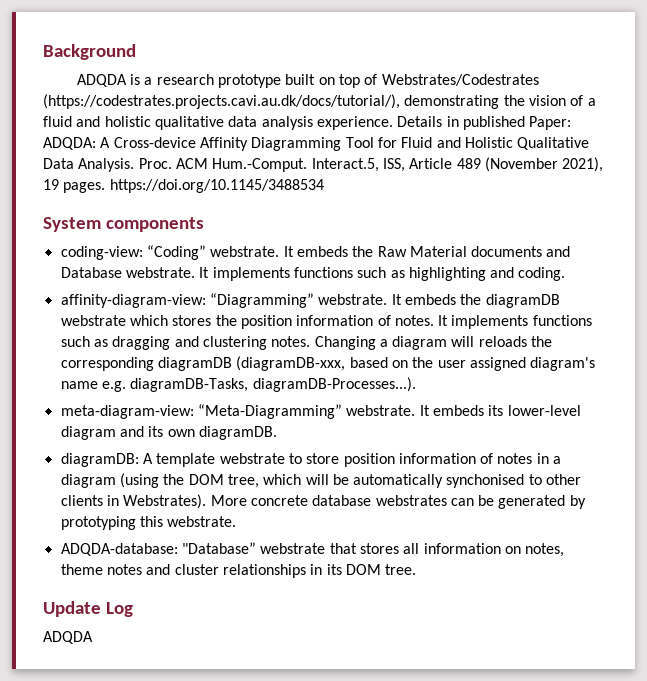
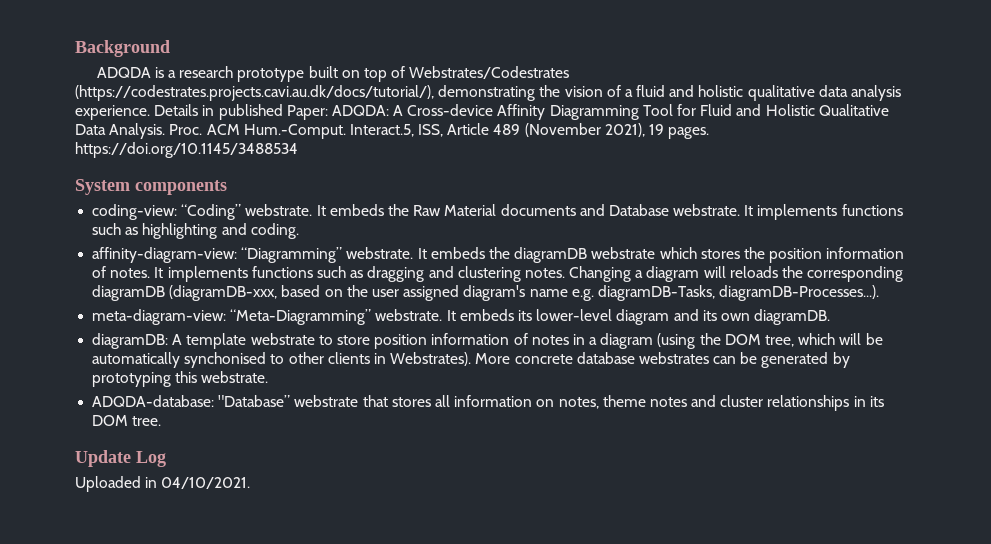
  Update Log
- ADQDA
+ Uploaded in 04/10/2021.

